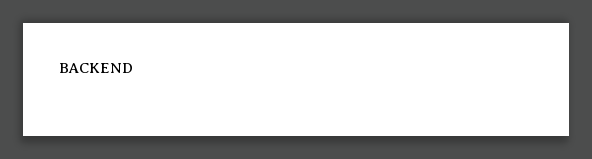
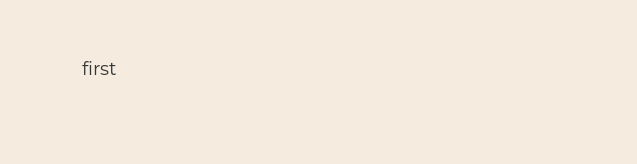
- BACKEND
+ first

